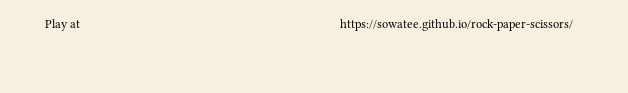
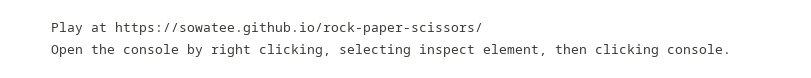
+ Open the console by right clicking, selecting inspect element, then clicking console.

